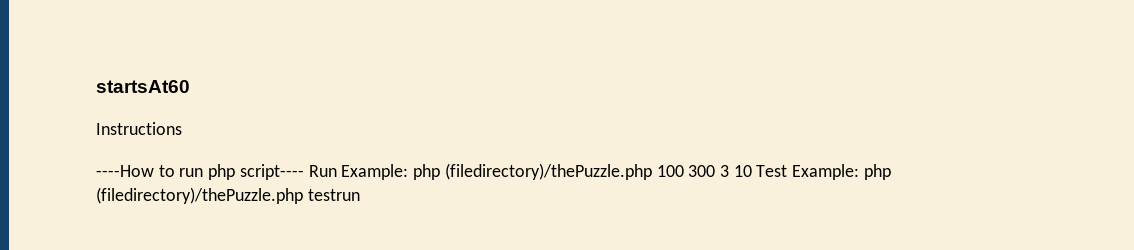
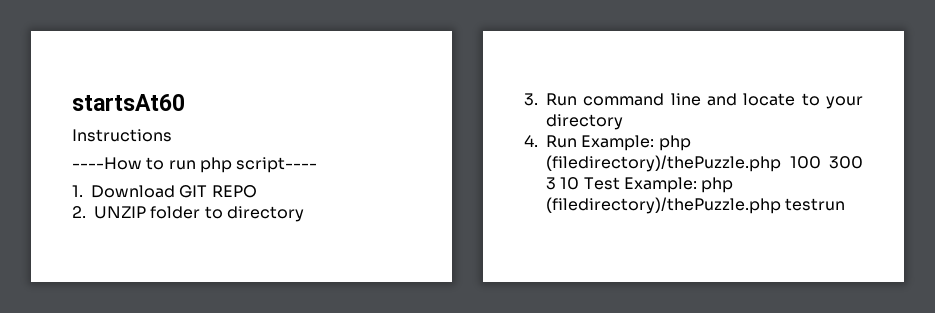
- ----How to run php script---- Run Example: php (filedirectory)/thePuzzle.php 100 300 3 10 Test Example: php (filedirectory)/thePuzzle.php testrun
+ ----How to run php script----
+ 1. Download GIT REPO
+ 2. UNZIP folder to directory
+ 3. Run command line and locate to your directory
+ 4. Run Example: php (filedirectory)/thePuzzle.php 100 300 3 10 Test Example: php (filedirectory)/thePuzzle.php testrun

